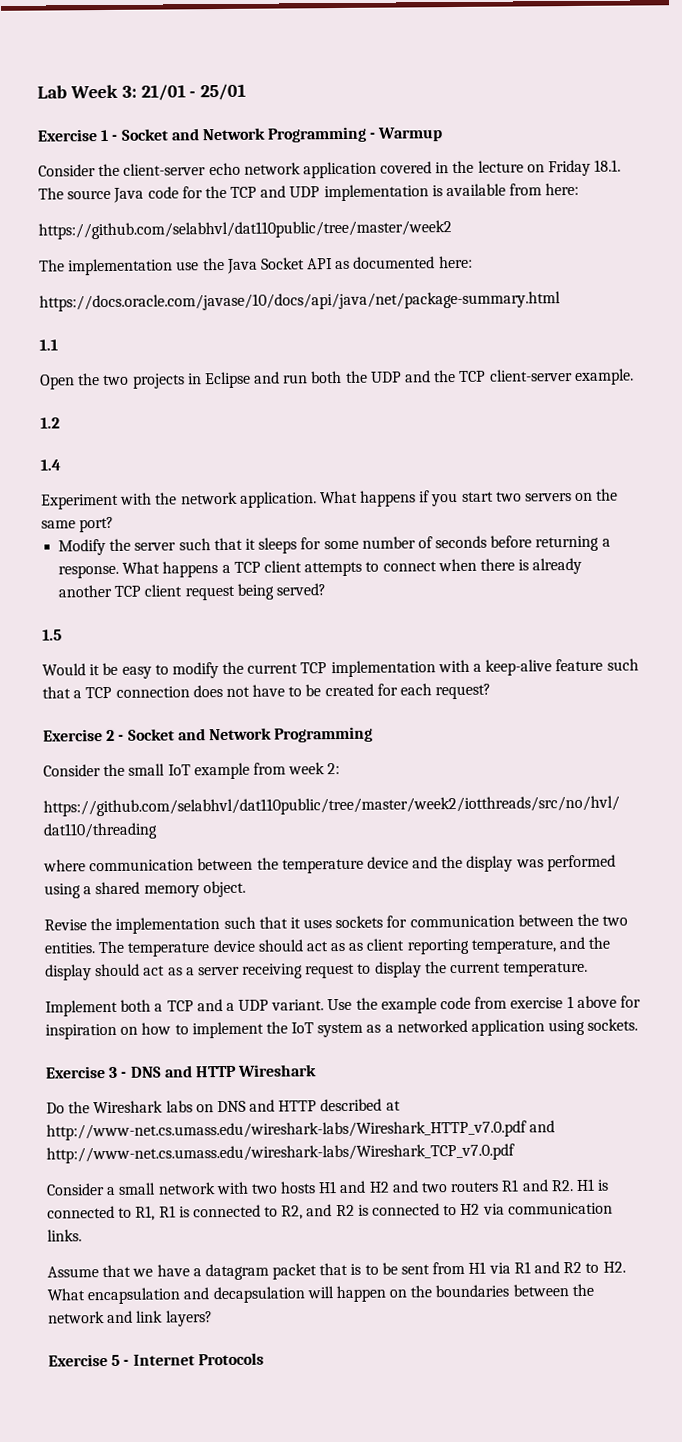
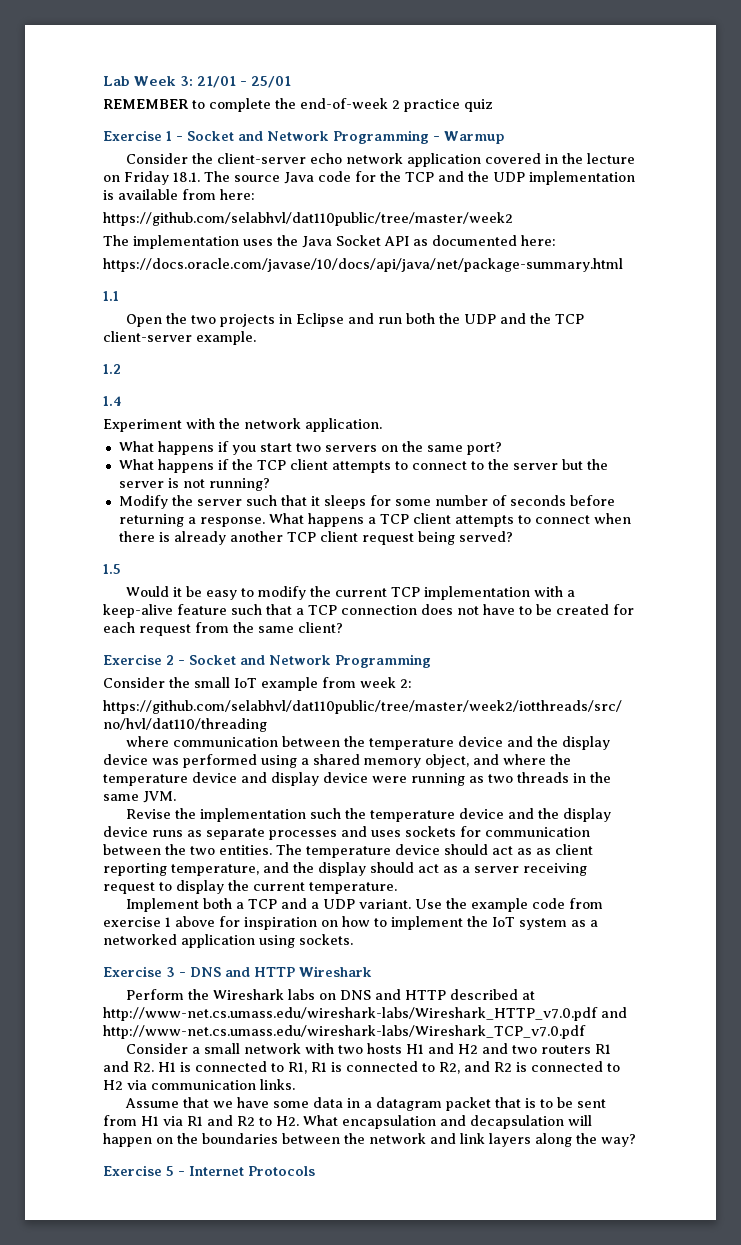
+ REMEMBER to complete the end-of-week 2 practice quiz
- Consider the client-server echo network application covered in the lecture on Friday 18.1. The source Java code for the TCP and UDP implementation is available from here:
+ Consider the client-server echo network application covered in the lecture on Friday 18.1. The source Java code for the TCP and the UDP implementation is available from here:
- The implementation use the Java Socket API as documented here:
+ The implementation uses the Java Socket API as documented here:
- Experiment with the network application. What happens if you start two servers on the same port?
+ Experiment with the network application.
+ What happens if you start two servers on the same port?
+ What happens if the TCP client attempts to connect to the server but the server is not running?
- Would it be easy to modify the current TCP implementation with a keep-alive feature such that a TCP connection does not have to be created for each request?
+ Would it be easy to modify the current TCP implementation with a keep-alive feature such that a TCP connection does not have to be created for each request from the same client?
- where communication between the temperature device and the display was performed using a shared memory object.
- Revise the implementation such that it uses sockets for communication between the two entities.
+ where communication between the temperature device and the display device was performed using a shared memory object, and where the temperature device and display device were running as two threads in the same JVM.
+ Revise the implementation such the temperature device and the display device runs as separate processes and uses sockets for communication between the two entities.
- Do the Wireshark labs on DNS and HTTP described at http://www-net.cs.umass.edu/wireshark-labs/Wireshark_HTTP_v7.0.pdf and http://www-net.cs.umass.edu/wireshark-labs/Wireshark_TCP_v7.0.pdf
+ Perform the Wireshark labs on DNS and HTTP described at http://www-net.cs.umass.edu/wireshark-labs/Wireshark_HTTP_v7.0.pdf and http://www-net.cs.umass.edu/wireshark-labs/Wireshark_TCP_v7.0.pdf
- Assume that we have a datagram packet that is to be sent from H1 via R1 and R2 to H2. What encapsulation and decapsulation will happen on the boundaries between the network and link layers?
+ Assume that we have some data in a datagram packet that is to be sent from H1 via R1 and R2 to H2. What encapsulation and decapsulation will happen on the boundaries between the network and link layers along the way?

